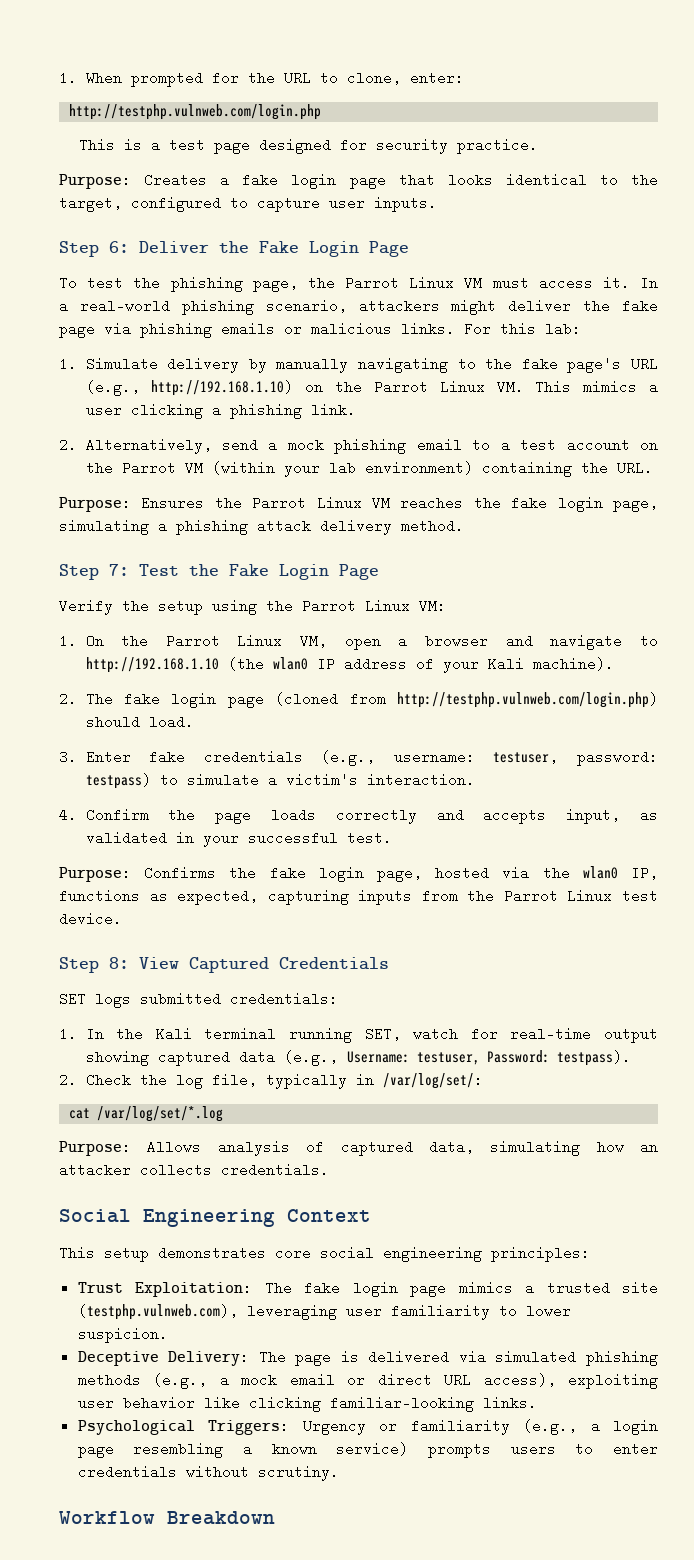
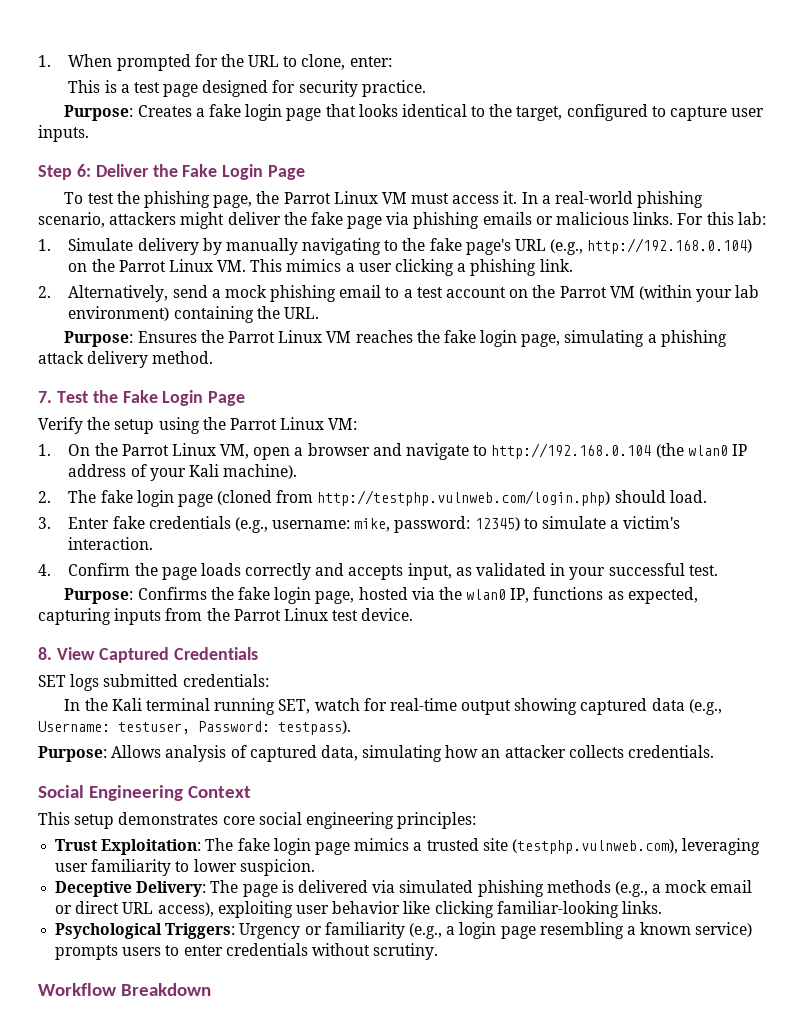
- http://testphp.vulnweb.com/login.php
- 1. Simulate delivery by manually navigating to the fake page's URL (e.g., http://192.168.1.10) on the Parrot Linux VM. This mimics a user clicking a phishing link.
+ 1. Simulate delivery by manually navigating to the fake page's URL (e.g., http://192.168.0.104) on the Parrot Linux VM. This mimics a user clicking a phishing link.
- Step 7: Test the Fake Login Page
+ 7. Test the Fake Login Page
- 1. On the Parrot Linux VM, open a browser and navigate to http://192.168.1.10 (the wlan0 IP address of your Kali machine).
+ 1. On the Parrot Linux VM, open a browser and navigate to http://192.168.0.104 (the wlan0 IP address of your Kali machine).
- 3. Enter fake credentials (e.g., username: testuser, password: testpass) to simulate a victim's interaction.
+ 3. Enter fake credentials (e.g., username: mike, password: 12345) to simulate a victim's interaction.
- Step 8: View Captured Credentials
+ 8. View Captured Credentials
- 1. In the Kali terminal running SET, watch for real-time output showing captured data (e.g., Username: testuser, Password: testpass).
+ In the Kali terminal running SET, watch for real-time output showing captured data (e.g., Username: testuser, Password: testpass).
- 2. Check the log file, typically in /var/log/set/:
- cat /var/log/set/*.log

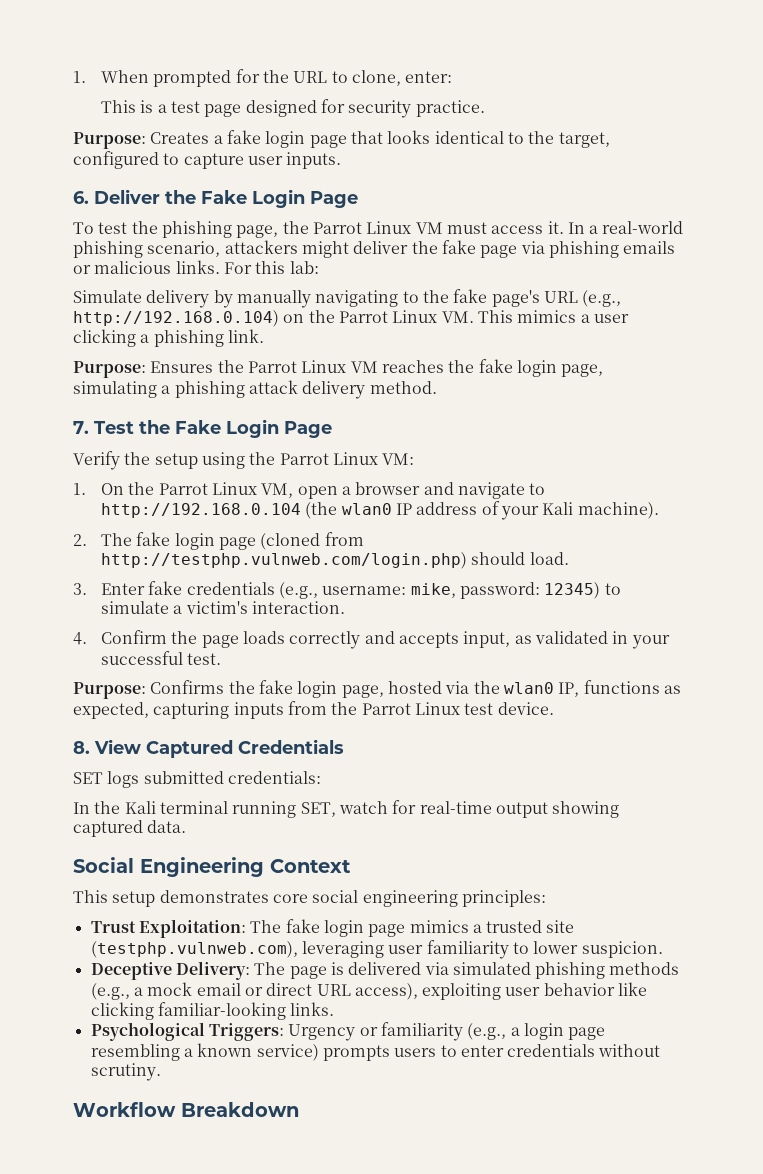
- Step 6: Deliver the Fake Login Page
+ 6. Deliver the Fake Login Page
- 1. Simulate delivery by manually navigating to the fake page's URL (e.g., http://192.168.0.104) on the Parrot Linux VM. This mimics a user clicking a phishing link.
+ Simulate delivery by manually navigating to the fake page's URL (e.g., http://192.168.0.104) on the Parrot Linux VM. This mimics a user clicking a phishing link.
- 2. Alternatively, send a mock phishing email to a test account on the Parrot VM (within your lab environment) containing the URL.
- In the Kali terminal running SET, watch for real-time output showing captured data (e.g., Username: testuser, Password: testpass).
- Purpose: Allows analysis of captured data, simulating how an attacker collects credentials.
+ In the Kali terminal running SET, watch for real-time output showing captured data.

